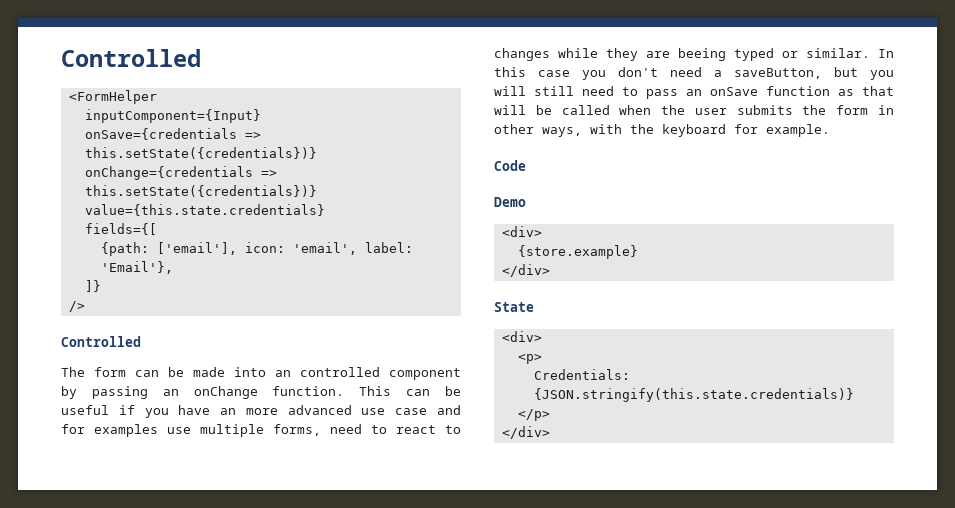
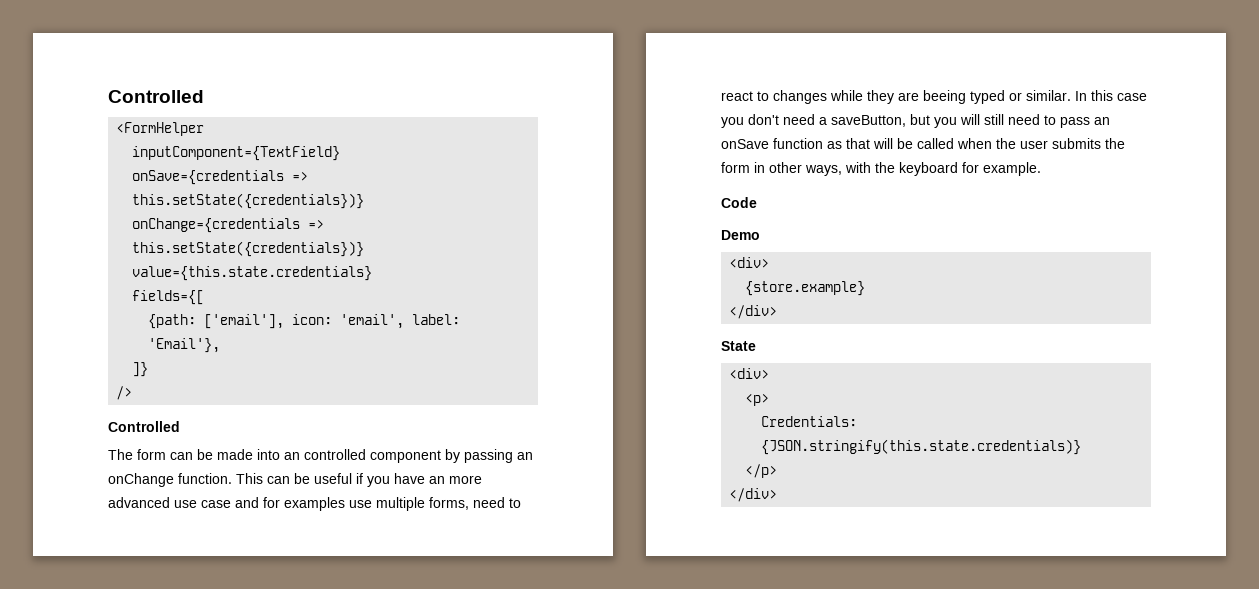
- inputComponent={Input}
+ inputComponent={TextField}

